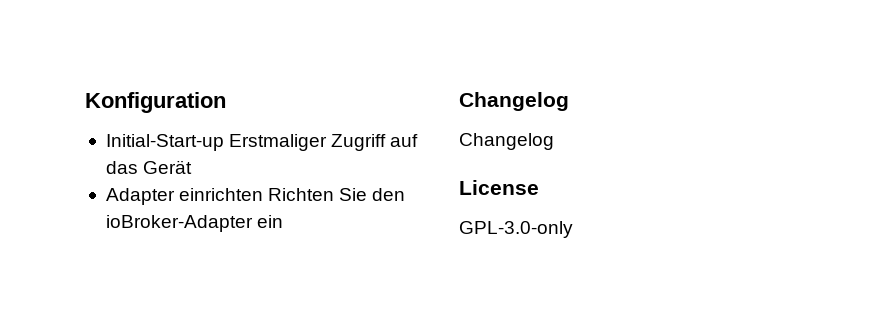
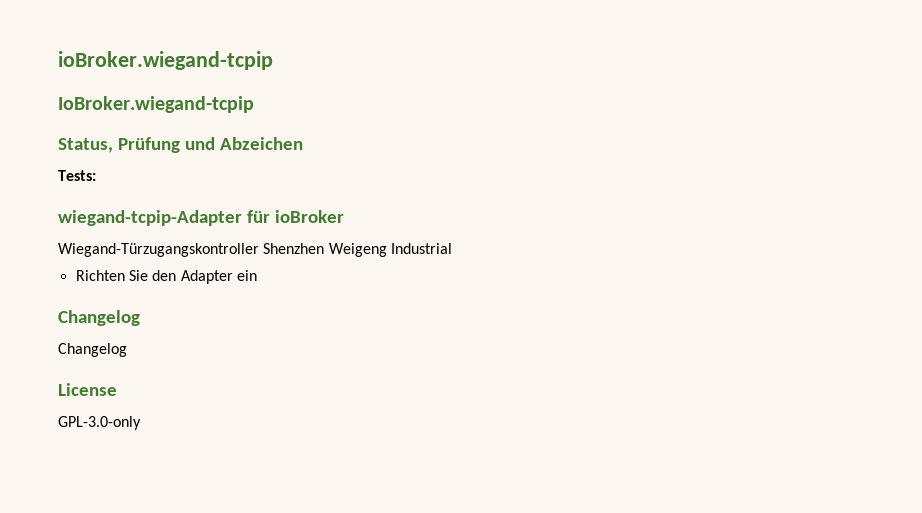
- Konfiguration
- Initial-Start-up Erstmaliger Zugriff auf das Gerät
- Adapter einrichten Richten Sie den ioBroker-Adapter ein
+ ioBroker.wiegand-tcpip
+ IoBroker.wiegand-tcpip
+ Status, Prüfung und Abzeichen
+ Tests:
+ wiegand-tcpip-Adapter für ioBroker
+ Wiegand-Türzugangskontroller Shenzhen Weigeng Industrial
+ Richten Sie den Adapter ein

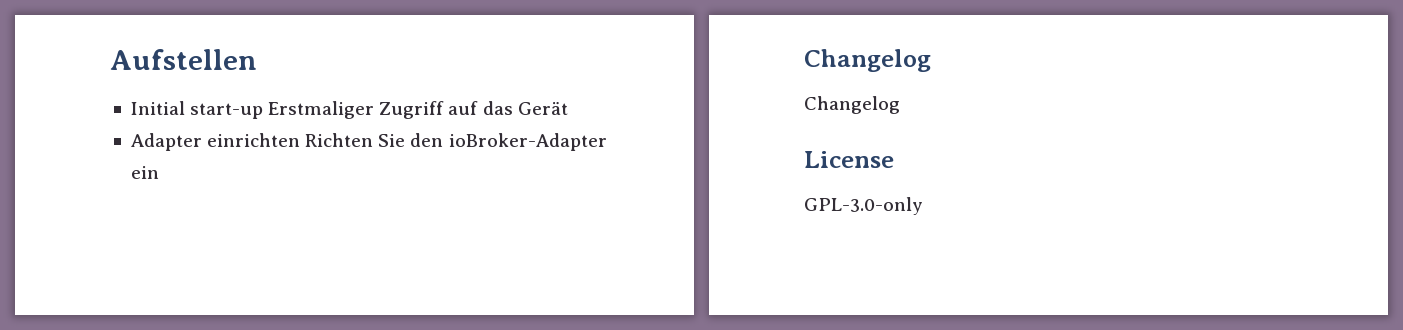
- ioBroker.wiegand-tcpip
- IoBroker.wiegand-tcpip
- Status, Prüfung und Abzeichen
- Tests:
- wiegand-tcpip-Adapter für ioBroker
- Wiegand-Türzugangskontroller Shenzhen Weigeng Industrial
- Richten Sie den Adapter ein
+ Aufstellen
+ Initial start-up Erstmaliger Zugriff auf das Gerät
+ Adapter einrichten Richten Sie den ioBroker-Adapter ein

